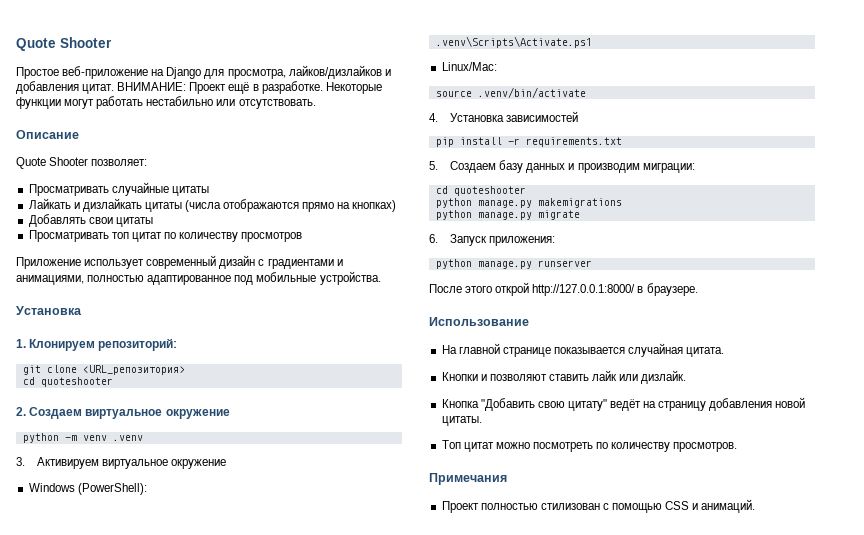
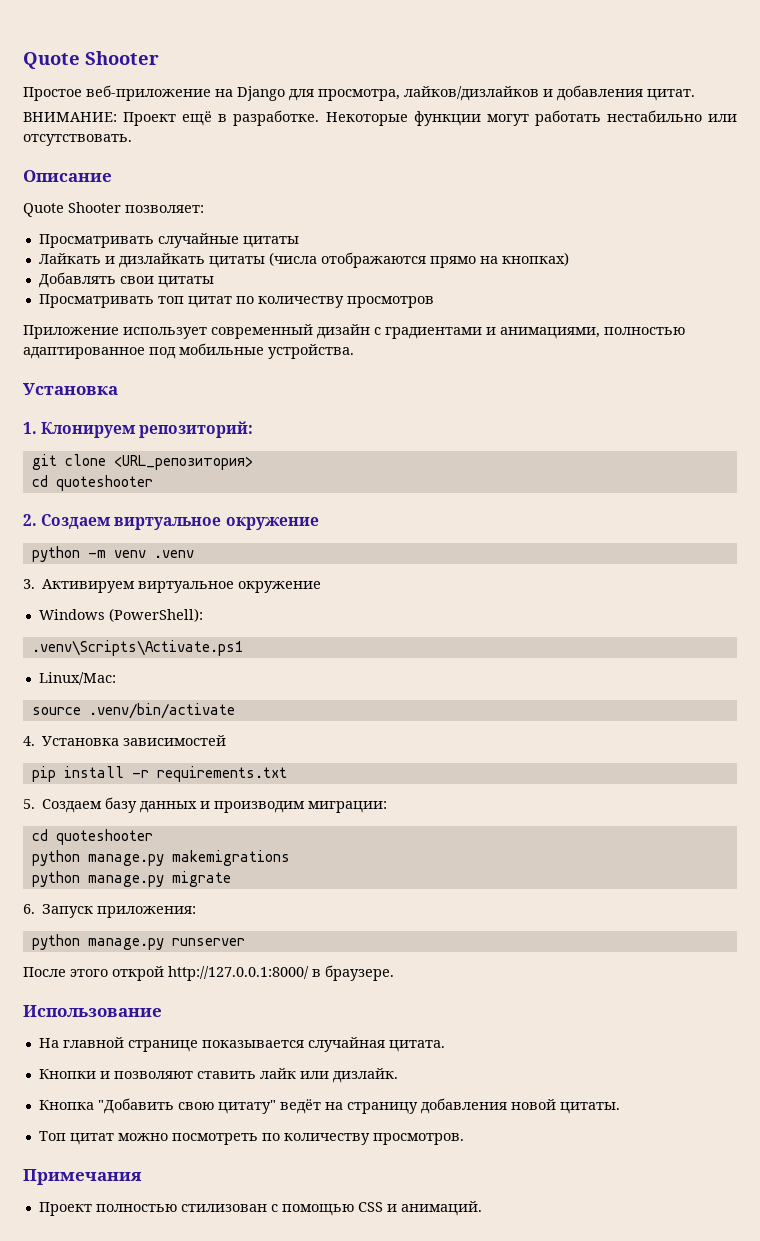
- Простое веб-приложение на Django для просмотра, лайков/дизлайков и добавления цитат. ВНИМАНИЕ: Проект ещё в разработке.
+ Простое веб-приложение на Django для просмотра, лайков/дизлайков и добавления цитат.
+ ВНИМАНИЕ: Проект ещё в разработке.

